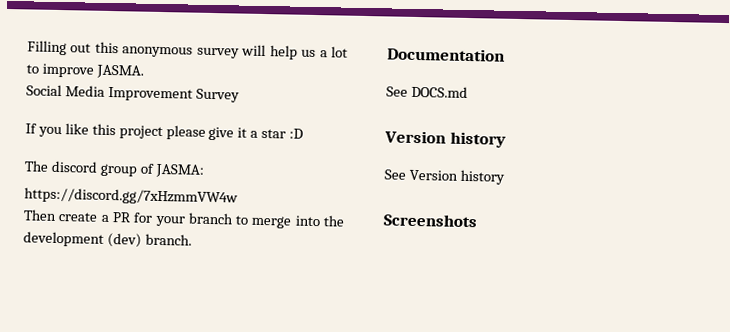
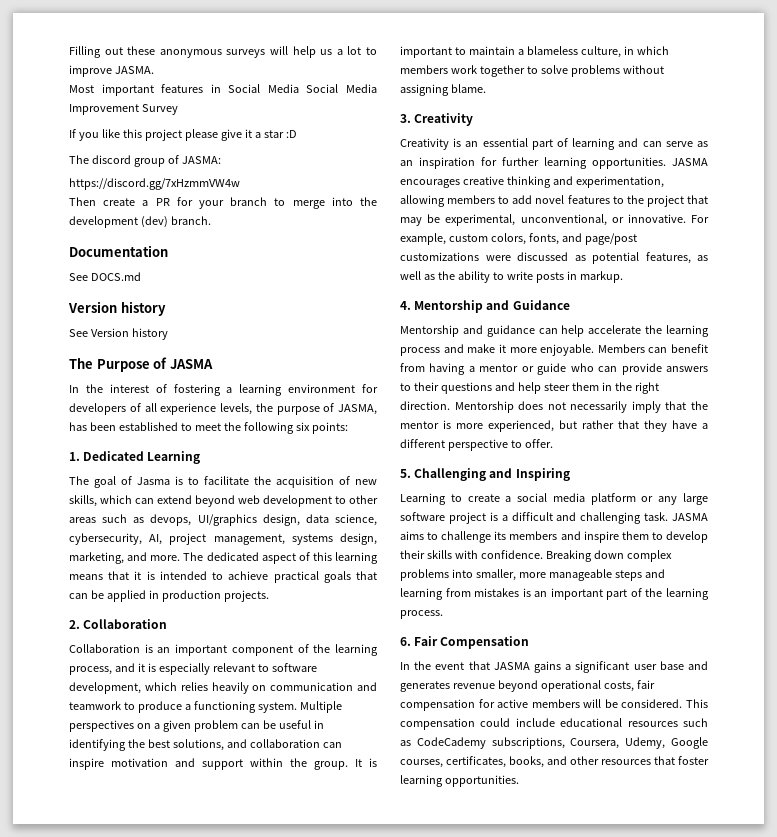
- Filling out this anonymous survey will help us a lot to improve JASMA.
+ Filling out these anonymous surveys will help us a lot to improve JASMA.
- Social Media Improvement Survey
+ Most important features in Social Media Social Media Improvement Survey
- Screenshots
+ The Purpose of JASMA
+ In the interest of fostering a learning environment for developers of all experience levels, the purpose of JASMA, has been established to meet the following six points:
+ 1. Dedicated Learning
+ The goal of Jasma is to facilitate the acquisition of new skills, which can extend beyond web development to other areas such as devops, UI/graphics design, data science, cybersecurity, AI, project management, systems design, marketing, and more. The dedicated aspect of this learning means that it is intended to achieve practical goals that can be applied in production projects.
+ 2. Collaboration
+ Collaboration is an important component of the learning process, and it is especially relevant to software development, which relies heavily on communication and teamwork to produce a functioning system. Multiple perspectives on a given problem can be useful in identifying the best solutions, and collaboration can inspire motivation and support within the group. It is important to maintain a blameless culture, in which members work together to solve problems without assigning blame.
+ 3. Creativity
+ Creativity is an essential part of learning and can serve as an inspiration for further learning opportunities. JASMA encourages creative thinking and experimentation, allowing members to add novel features to the project that may be experimental, unconventional, or innovative. For example, custom colors, fonts, and page/post customizations were discussed as potential features, as well as the ability to write posts in markup.
+ 4. Mentorship and Guidance
+ Mentorship and guidance can help accelerate the learning process and make it more enjoyable. Members can benefit from having a mentor or guide who can provide answers to their questions and help steer them in the right direction. Mentorship does not necessarily imply that the mentor is more experienced, but rather that they have a different perspective to offer.
+ 5. Challenging and Inspiring
+ Learning to create a social media platform or any large software project is a difficult and challenging task. JASMA aims to challenge its members and inspire them to develop their skills with confidence. Breaking down complex problems into smaller, more manageable steps and learning from mistakes is an important part of the learning process.
+ 6. Fair Compensation
+ In the event that JASMA gains a significant user base and generates revenue beyond operational costs, fair compensation for active members will be considered. This compensation could include educational resources such as CodeCademy subscriptions, Coursera, Udemy, Google courses, certificates, books, and other resources that foster learning opportunities.

